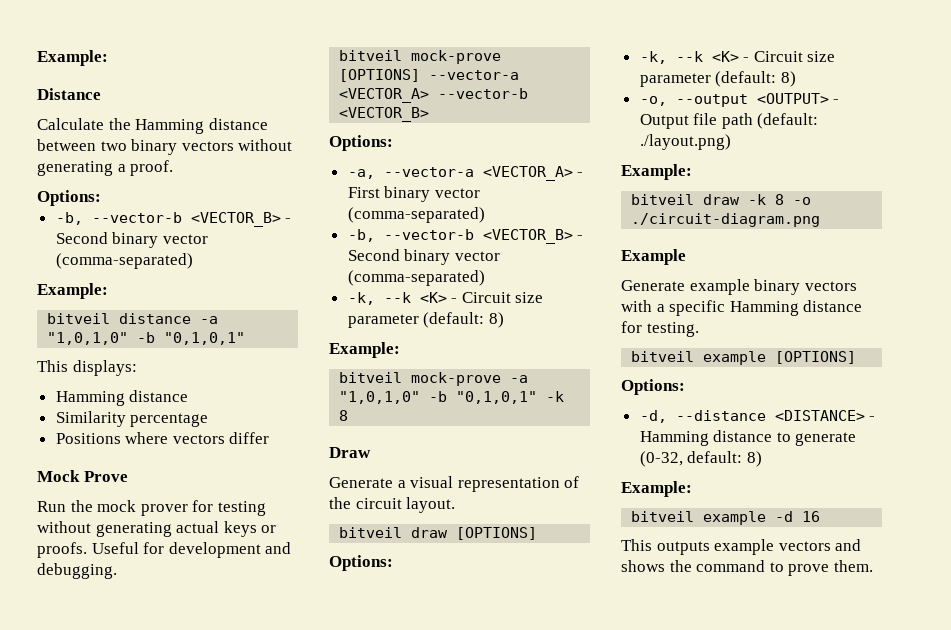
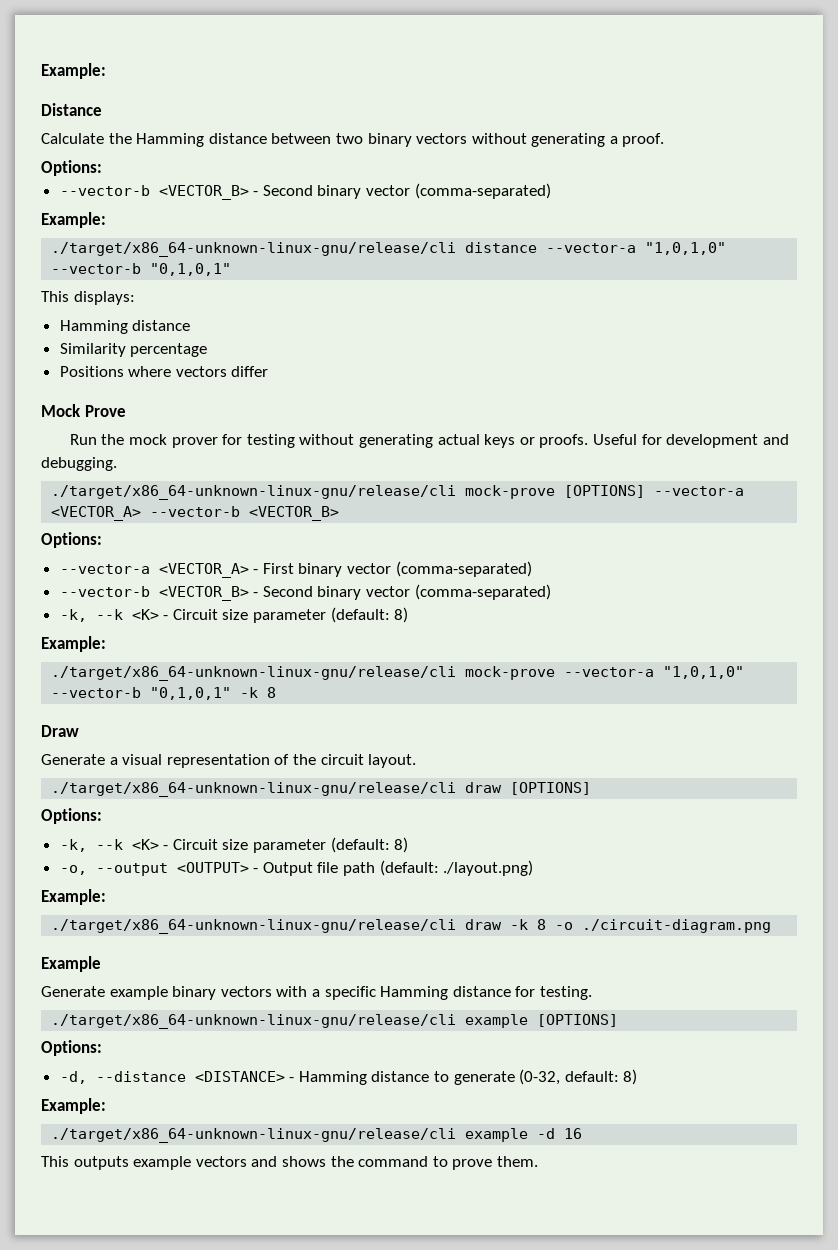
  Calculate the Hamming distance between two binary vectors without generating a proof.
  Options:
- -b, --vector-b <VECTOR_B> - Second binary vector (comma-separated)
+ --vector-b <VECTOR_B> - Second binary vector (comma-separated)
- bitveil distance -a "1,0,1,0" -b "0,1,0,1"
+ ./target/x86_64-unknown-linux-gnu/release/cli distance --vector-a "1,0,1,0" --vector-b "0,1,0,1"
- bitveil mock-prove [OPTIONS] --vector-a <VECTOR_A> --vector-b <VECTOR_B>
+ ./target/x86_64-unknown-linux-gnu/release/cli mock-prove [OPTIONS] --vector-a <VECTOR_A> --vector-b <VECTOR_B>
- -a, --vector-a <VECTOR_A> - First binary vector (comma-separated)
- -b, --vector-b <VECTOR_B> - Second binary vector (comma-separated)
+ --vector-a <VECTOR_A> - First binary vector (comma-separated)
+ --vector-b <VECTOR_B> - Second binary vector (comma-separated)
- bitveil mock-prove -a "1,0,1,0" -b "0,1,0,1" -k 8
+ ./target/x86_64-unknown-linux-gnu/release/cli mock-prove --vector-a "1,0,1,0" --vector-b "0,1,0,1" -k 8
- bitveil draw [OPTIONS]
+ ./target/x86_64-unknown-linux-gnu/release/cli draw [OPTIONS]
- bitveil draw -k 8 -o ./circuit-diagram.png
+ ./target/x86_64-unknown-linux-gnu/release/cli draw -k 8 -o ./circuit-diagram.png
- bitveil example [OPTIONS]
+ ./target/x86_64-unknown-linux-gnu/release/cli example [OPTIONS]
- bitveil example -d 16
+ ./target/x86_64-unknown-linux-gnu/release/cli example -d 16

